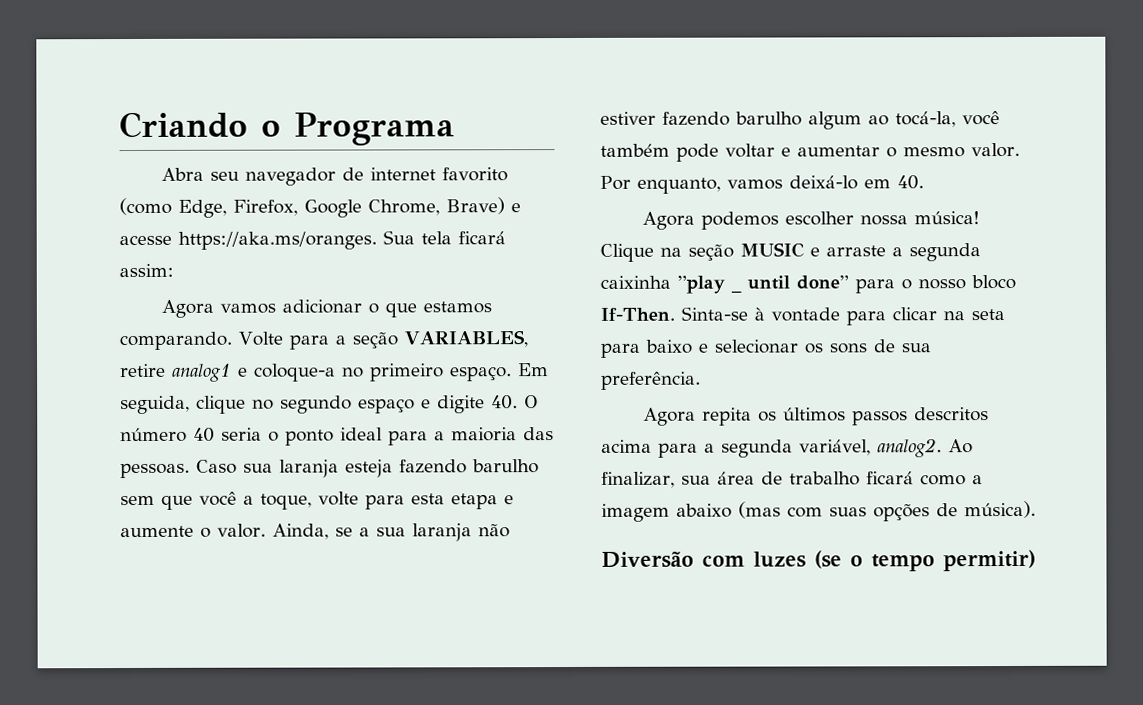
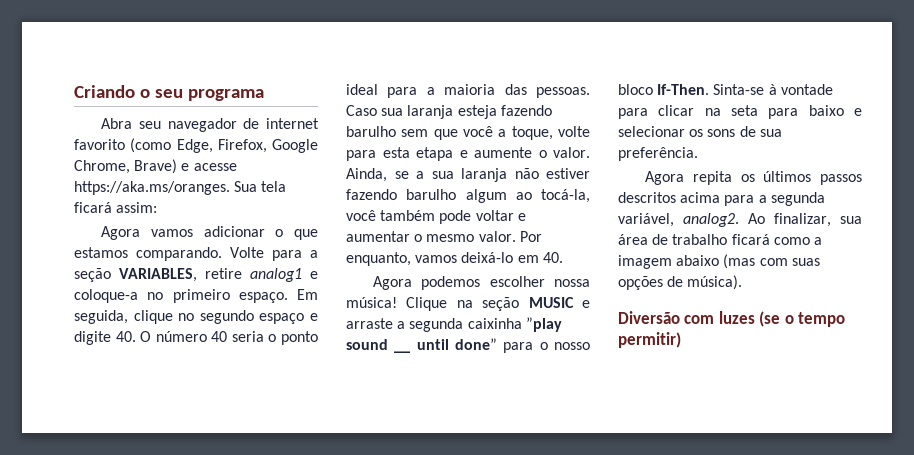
- Criando o Programa
+ Criando o seu programa
- Clique na seção MUSIC e arraste a segunda caixinha ”play _ until done” para o nosso bloco If-Then.
+ Clique na seção MUSIC e arraste a segunda caixinha ”play sound __ until done” para o nosso bloco If-Then.

